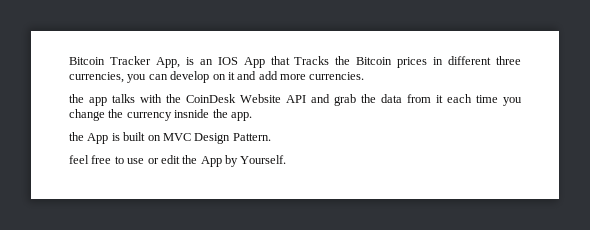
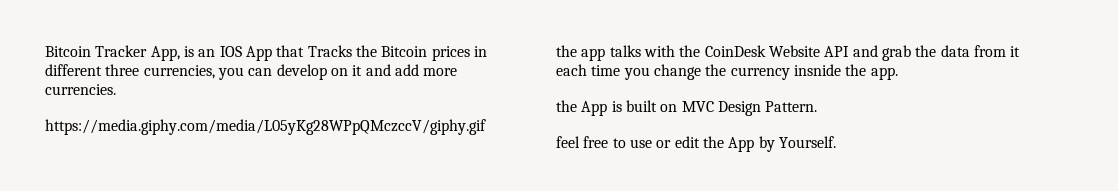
+ https://media.giphy.com/media/L05yKg28WPpQMczccV/giphy.gif

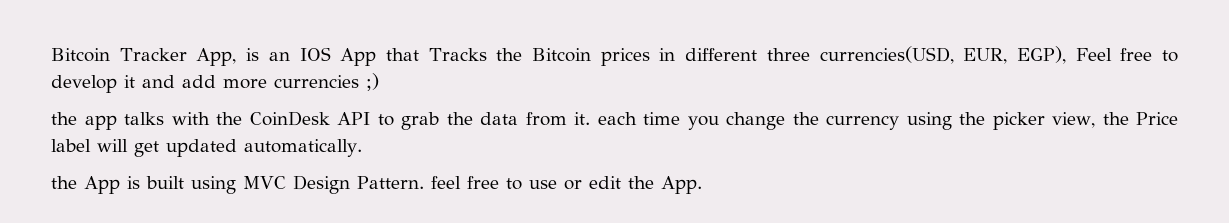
- Bitcoin Tracker App, is an IOS App that Tracks the Bitcoin prices in different three currencies, you can develop on it and add more currencies.
- https://media.giphy.com/media/L05yKg28WPpQMczccV/giphy.gif
+ Bitcoin Tracker App, is an IOS App that Tracks the Bitcoin prices in different three currencies(USD, EUR, EGP), Feel free to develop it and add more currencies ;)
- the app talks with the CoinDesk Website API and grab the data from it each time you change the currency insnide the app.
+ the app talks with the CoinDesk API to grab the data from it. each time you change the currency using the picker view, the Price label will get updated automatically.
- the App is built on MVC Design Pattern.
- feel free to use or edit the App by Yourself.
+ the App is built using MVC Design Pattern. feel free to use or edit the App.

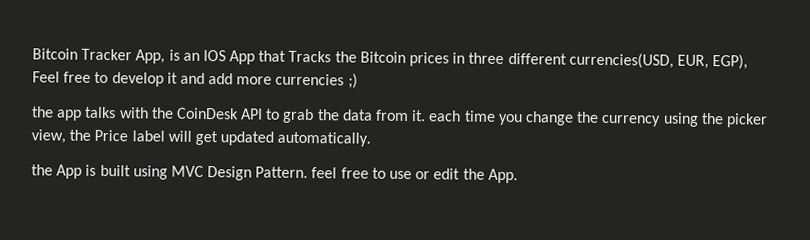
- Bitcoin Tracker App, is an IOS App that Tracks the Bitcoin prices in different three currencies(USD, EUR, EGP), Feel free to develop it and add more currencies ;)
+ Bitcoin Tracker App, is an IOS App that Tracks the Bitcoin prices in three different currencies(USD, EUR, EGP), Feel free to develop it and add more currencies ;)

